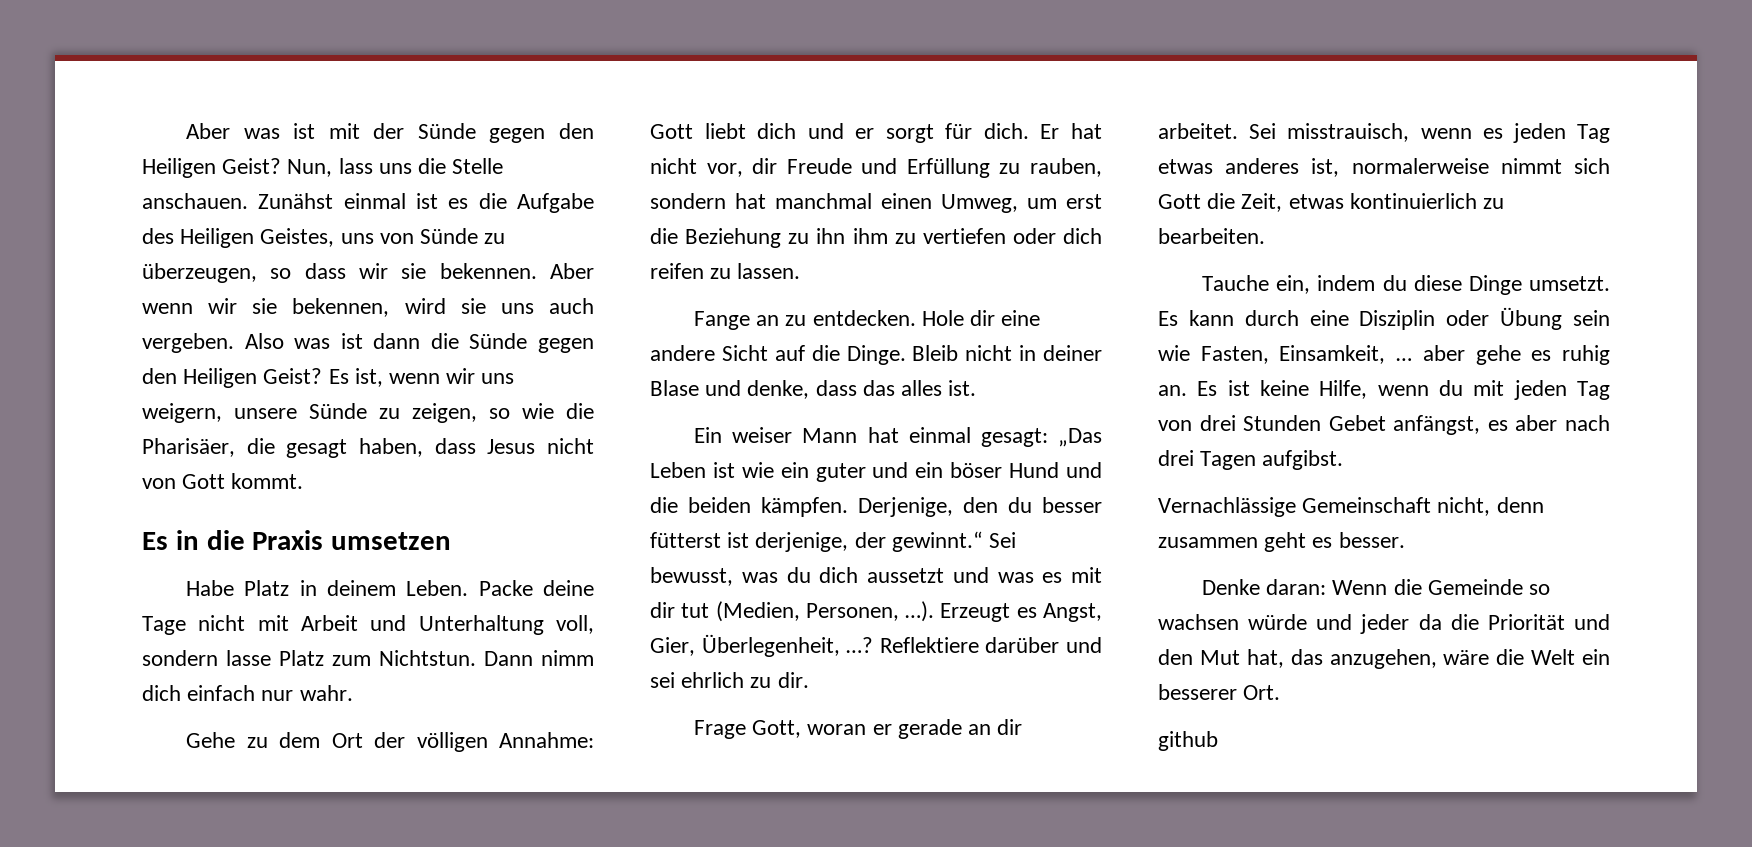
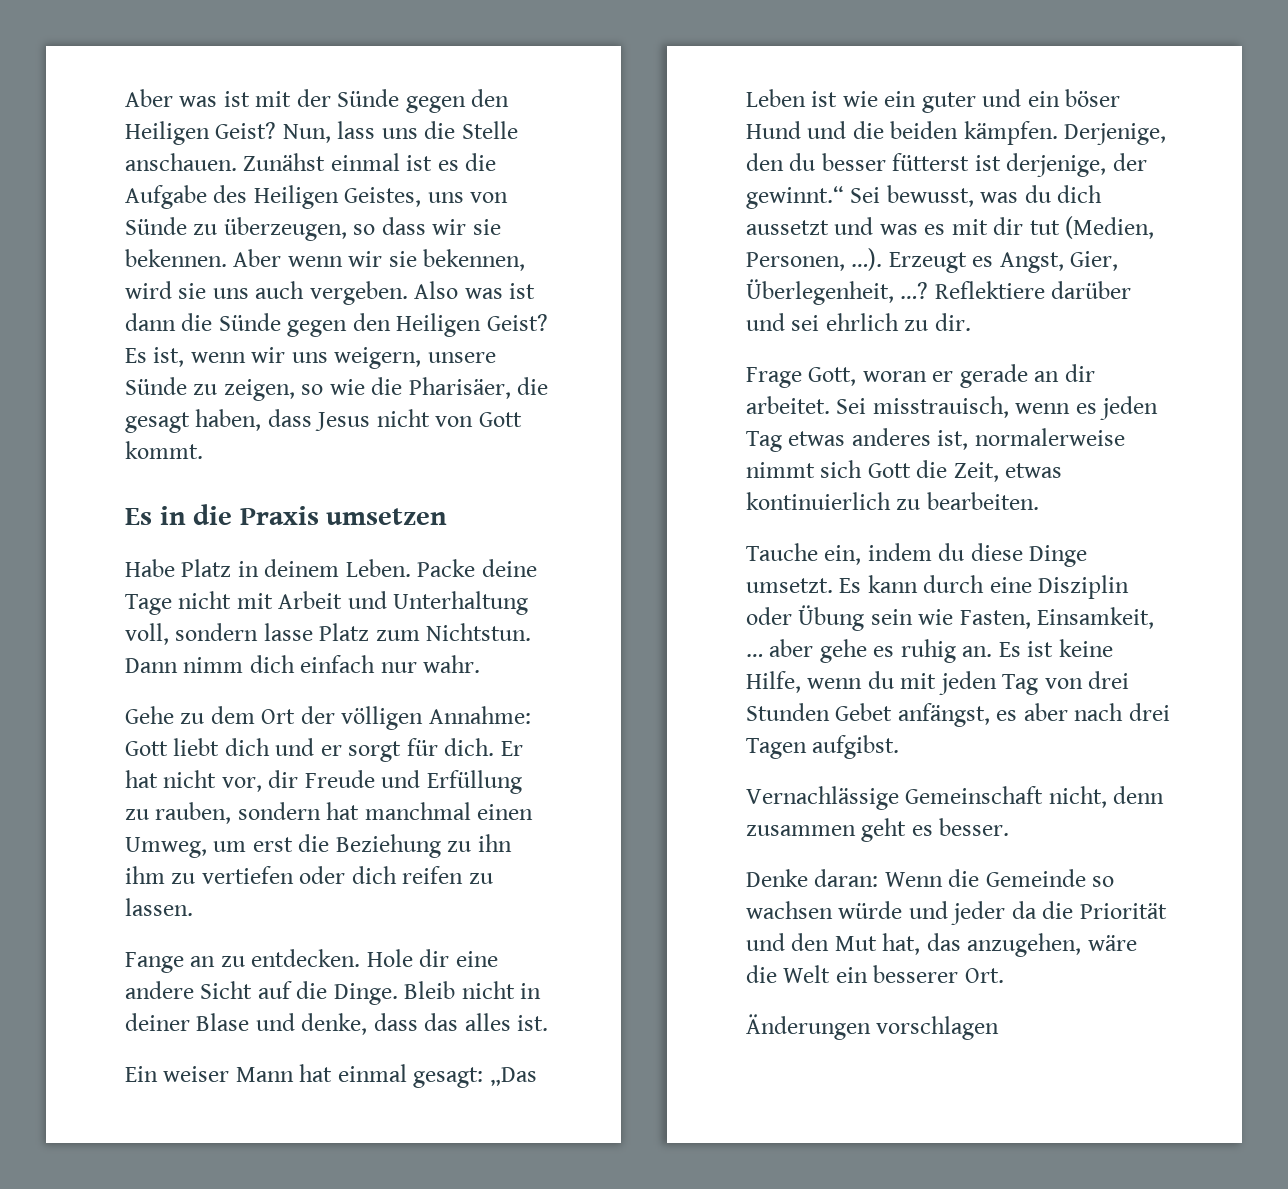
- github
+ Änderungen vorschlagen

